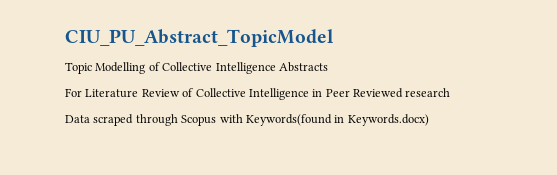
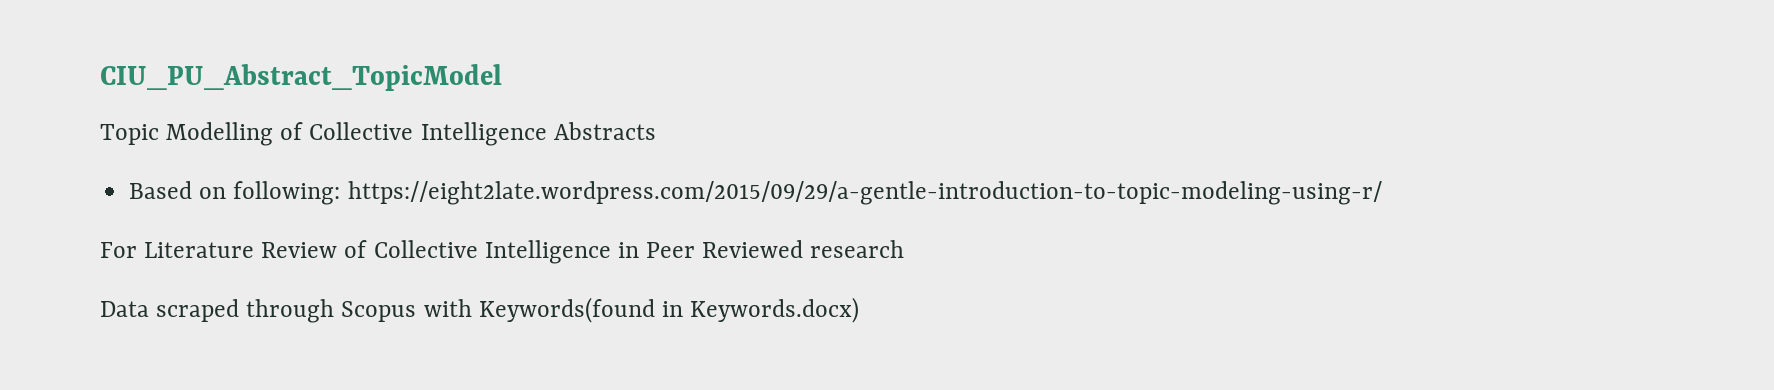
+ Based on following: https://eight2late.wordpress.com/2015/09/29/a-gentle-introduction-to-topic-modeling-using-r/

